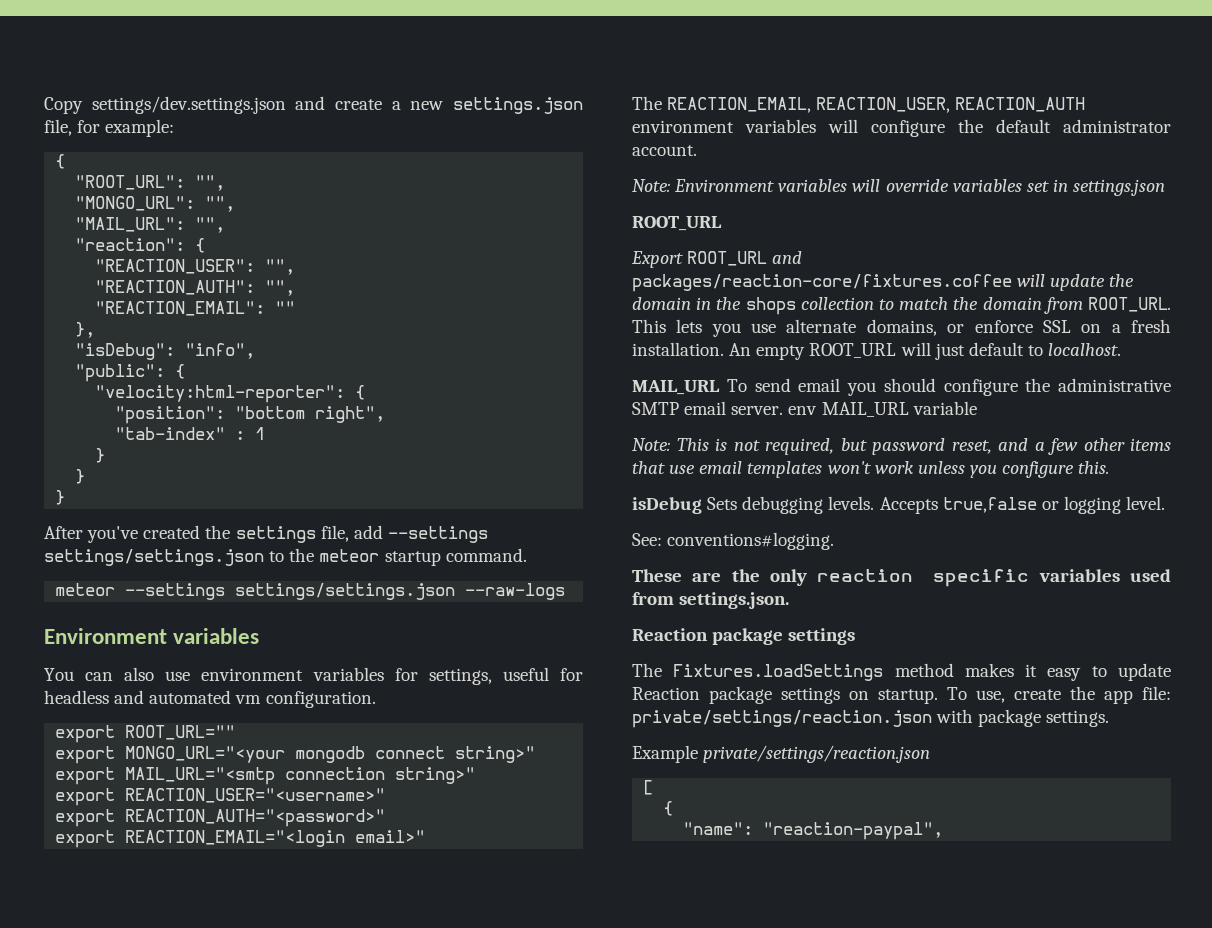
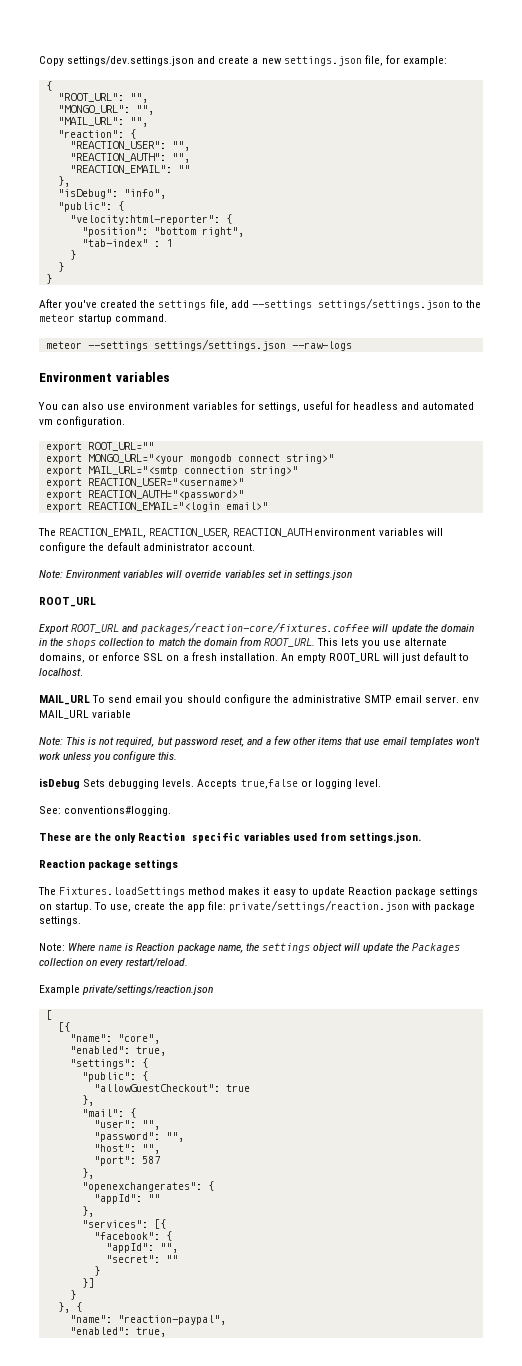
- These are the only reaction specific variables used from settings.json.
+ These are the only Reaction specific variables used from settings.json.
+ Note: Where name is Reaction package name, the settings object will update the Packages collection on every restart/reload.
  Example private/settings/reaction.json
  [
- {
+ [{
+ "name": "core",
+ "enabled": true,
+ "settings": {
+ "public": {
+ "allowGuestCheckout": true
+ },
+ "mail": {
+ "user": "",
+ "password": "",
+ "host": "",
+ "port": 587
+ },
+ "openexchangerates": {
+ "appId": ""
+ },
+ "services": [{
+ "facebook": {
+ "appId": "",
+ "secret": ""
+ }
+ }]
+ }
+ }, {
  "name": "reaction-paypal",
+ "enabled": true,

